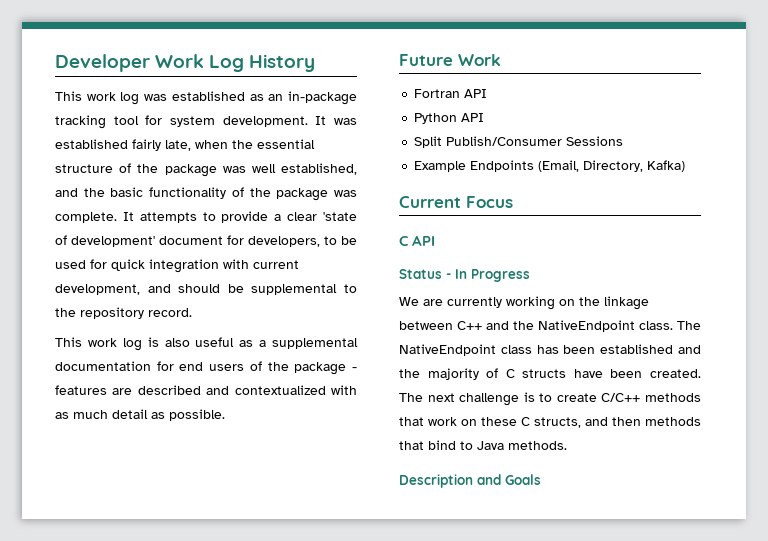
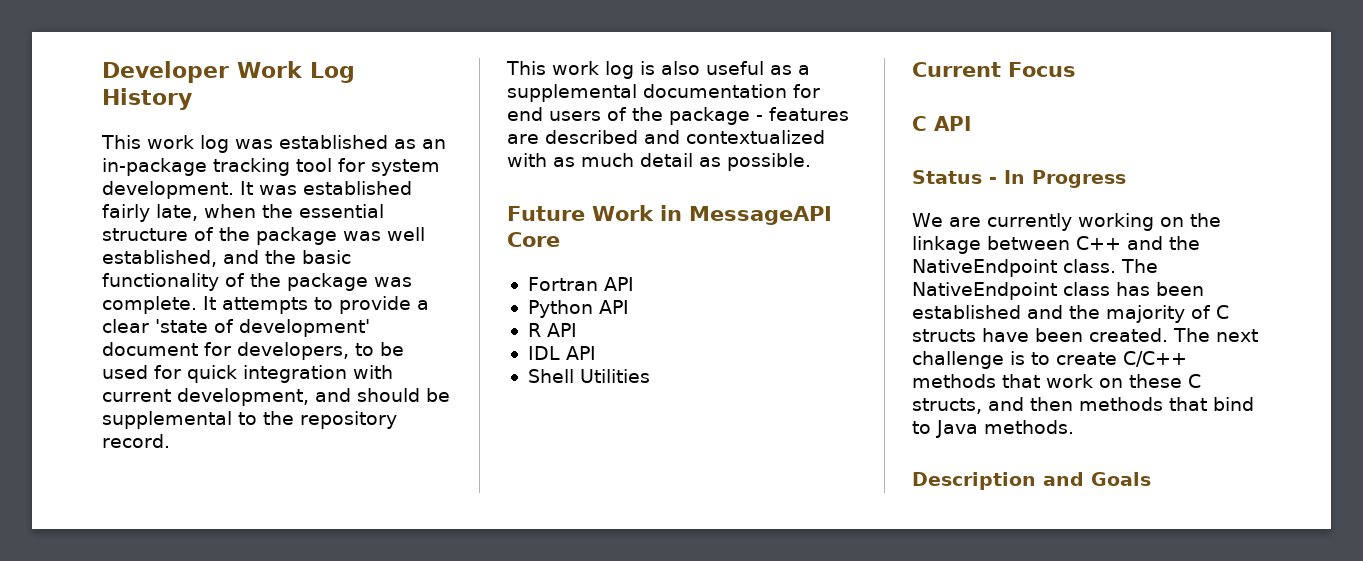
- Future Work
+ Future Work in MessageAPI Core
- Split Publish/Consumer Sessions
- Example Endpoints (Email, Directory, Kafka)
+ R API
+ IDL API
+ Shell Utilities

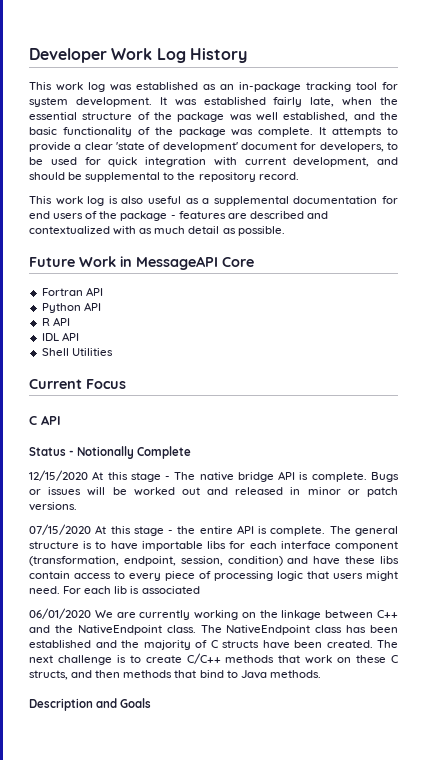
- Status - In Progress
- We are currently working on the linkage between C++ and the NativeEndpoint class.
+ Status - Notionally Complete
+ 12/15/2020 At this stage - The native bridge API is complete. Bugs or issues will be worked out and released in minor or patch versions.
+ 07/15/2020 At this stage - the entire API is complete. The general structure is to have importable libs for each interface component (transformation, endpoint, session, condition) and have these libs contain access to every piece of processing logic that users might need. For each lib is associated
+ 06/01/2020 We are currently working on the linkage between C++ and the NativeEndpoint class.

